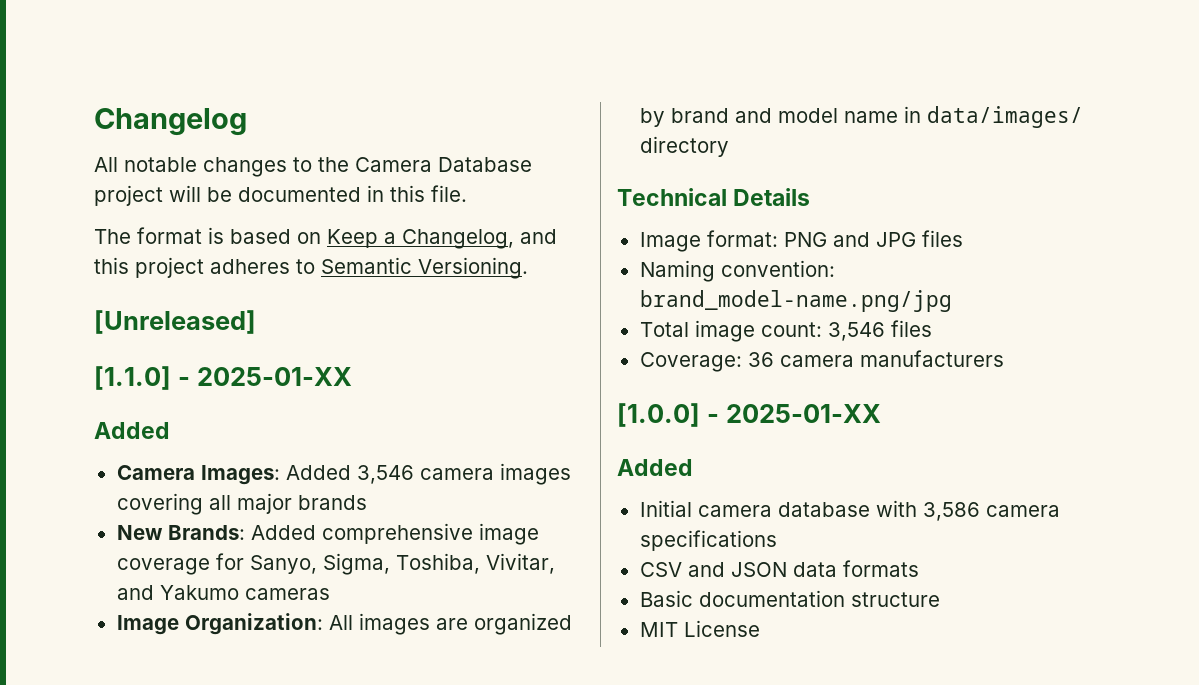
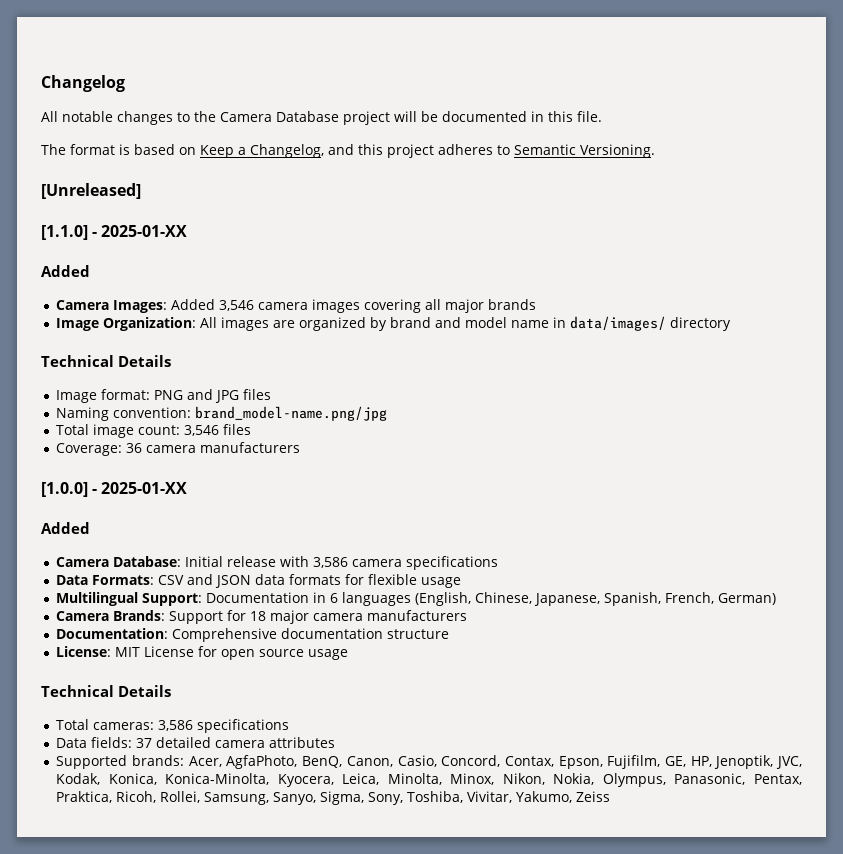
- New Brands: Added comprehensive image coverage for Sanyo, Sigma, Toshiba, Vivitar, and Yakumo cameras
- Initial camera database with 3,586 camera specifications
+ Camera Database: Initial release with 3,586 camera specifications
- CSV and JSON data formats
- Basic documentation structure
+ Data Formats: CSV and JSON data formats for flexible usage
+ Multilingual Support: Documentation in 6 languages (English, Chinese, Japanese, Spanish, French, German)
+ Camera Brands: Support for 18 major camera manufacturers
+ Documentation: Comprehensive documentation structure
- MIT License
+ License: MIT License for open source usage
+ Technical Details
+ Total cameras: 3,586 specifications
+ Data fields: 37 detailed camera attributes
+ Supported brands: Acer, AgfaPhoto, BenQ, Canon, Casio, Concord, Contax, Epson, Fujifilm, GE, HP, Jenoptik, JVC, Kodak, Konica, Konica-Minolta, Kyocera, Leica, Minolta, Minox, Nikon, Nokia, Olympus, Panasonic, Pentax, Praktica, Ricoh, Rollei, Samsung, Sanyo, Sigma, Sony, Toshiba, Vivitar, Yakumo, Zeiss

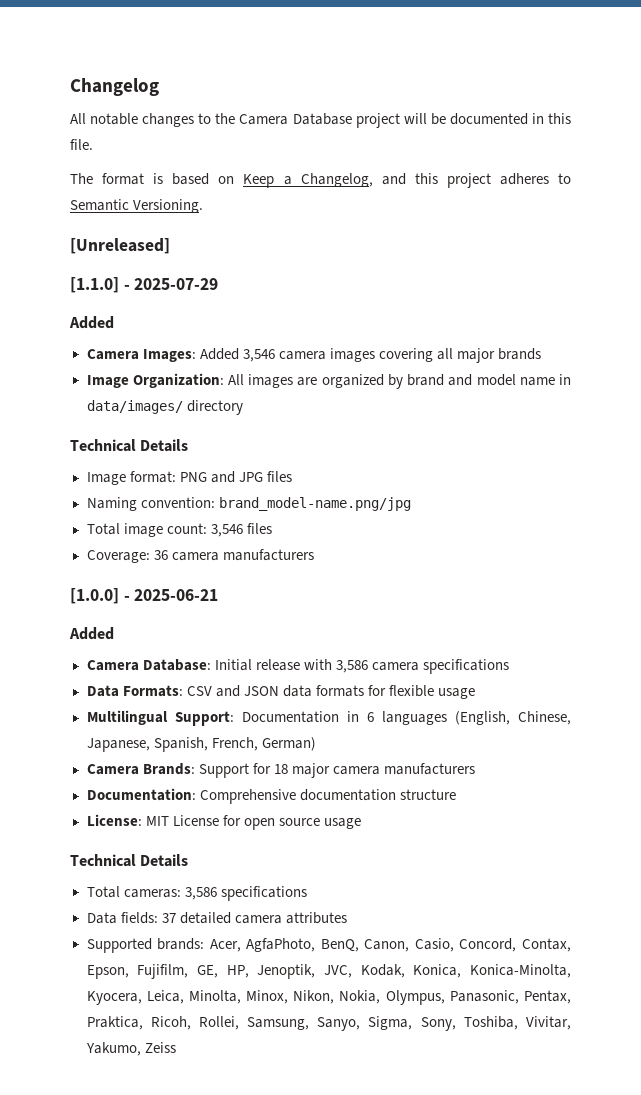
- [1.1.0] - 2025-01-XX
+ [1.1.0] - 2025-07-29
- [1.0.0] - 2025-01-XX
+ [1.0.0] - 2025-06-21

